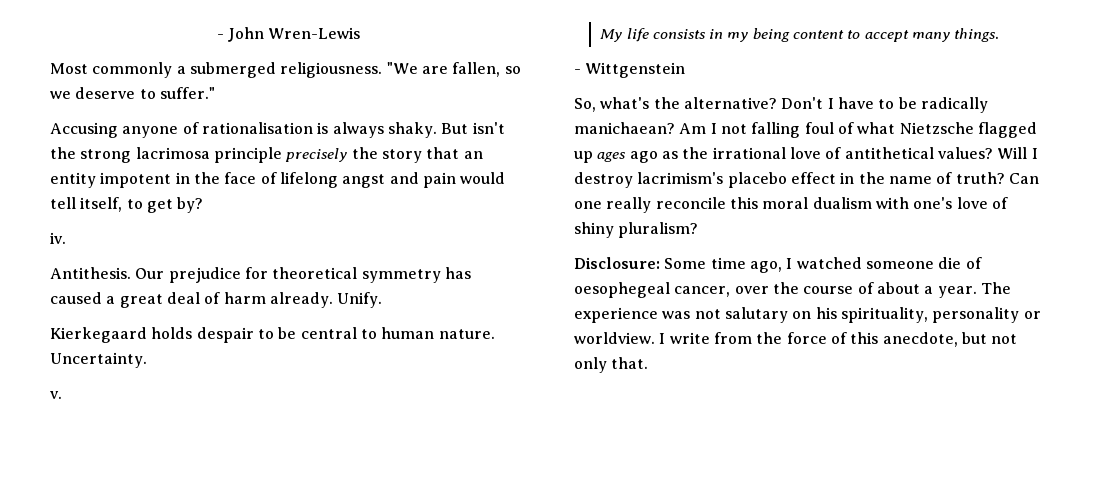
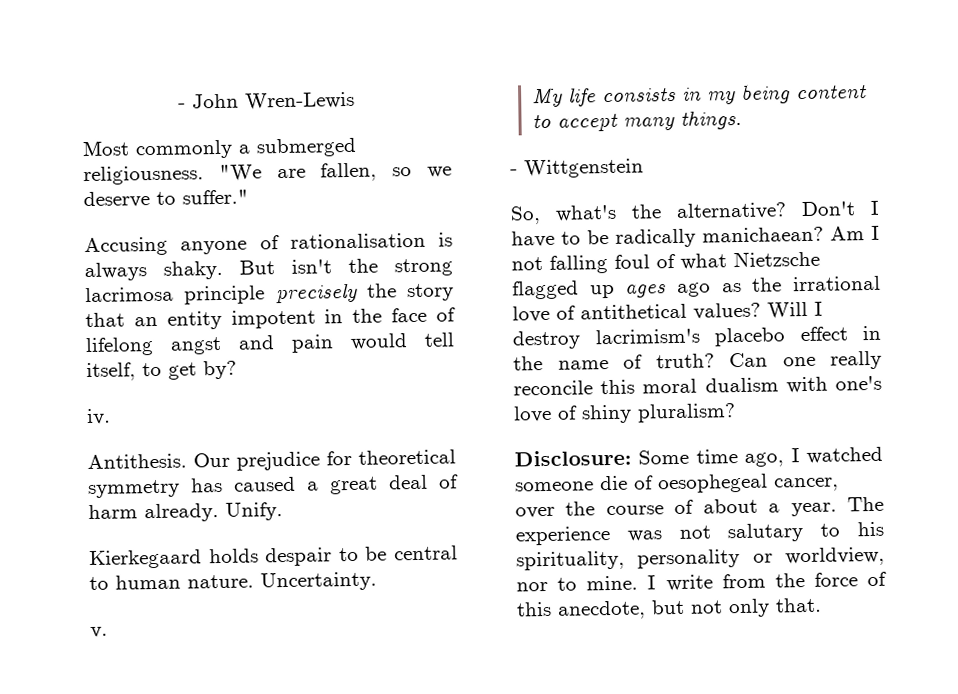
- The experience was not salutary on his spirituality, personality or worldview.
+ The experience was not salutary to his spirituality, personality or worldview, nor to mine.

